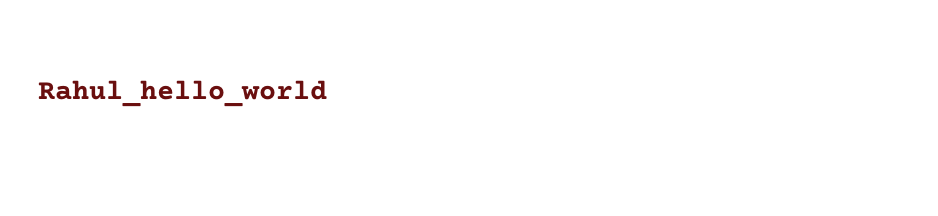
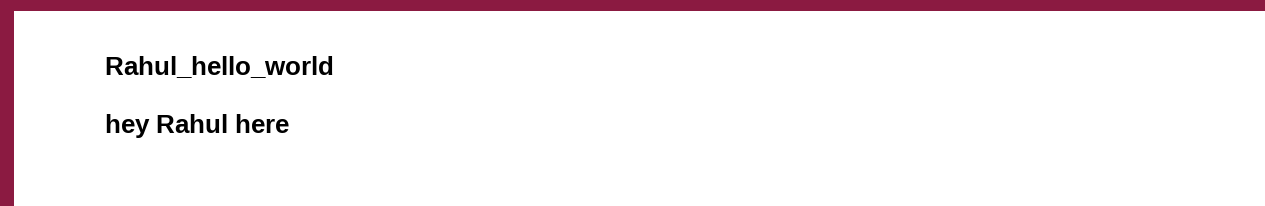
+ hey Rahul here

